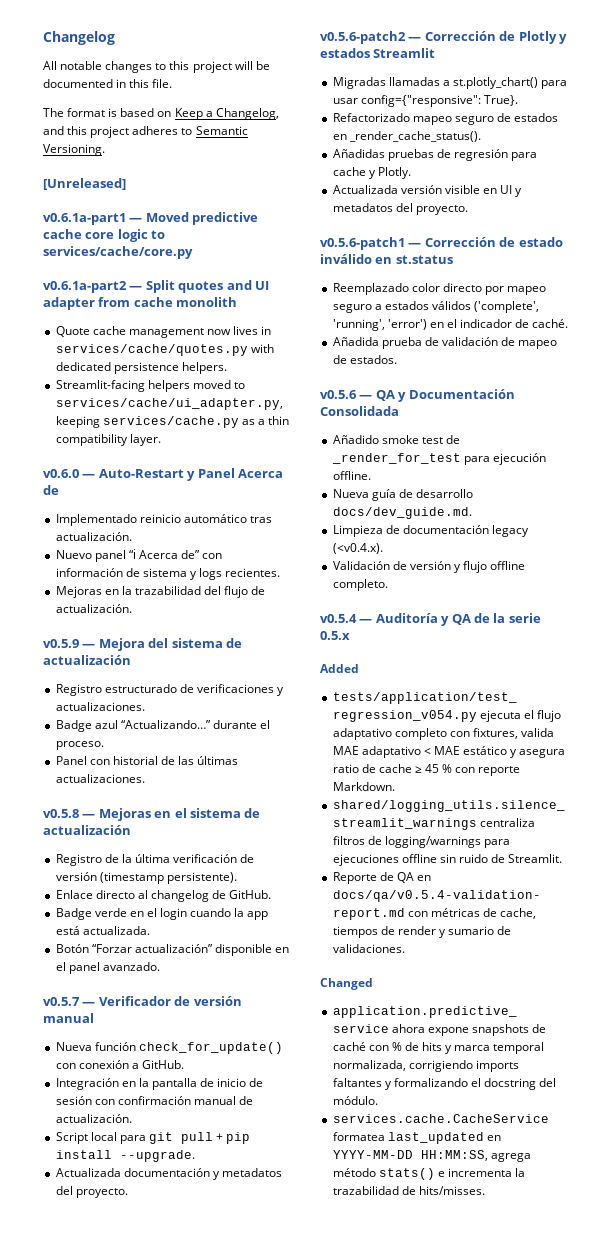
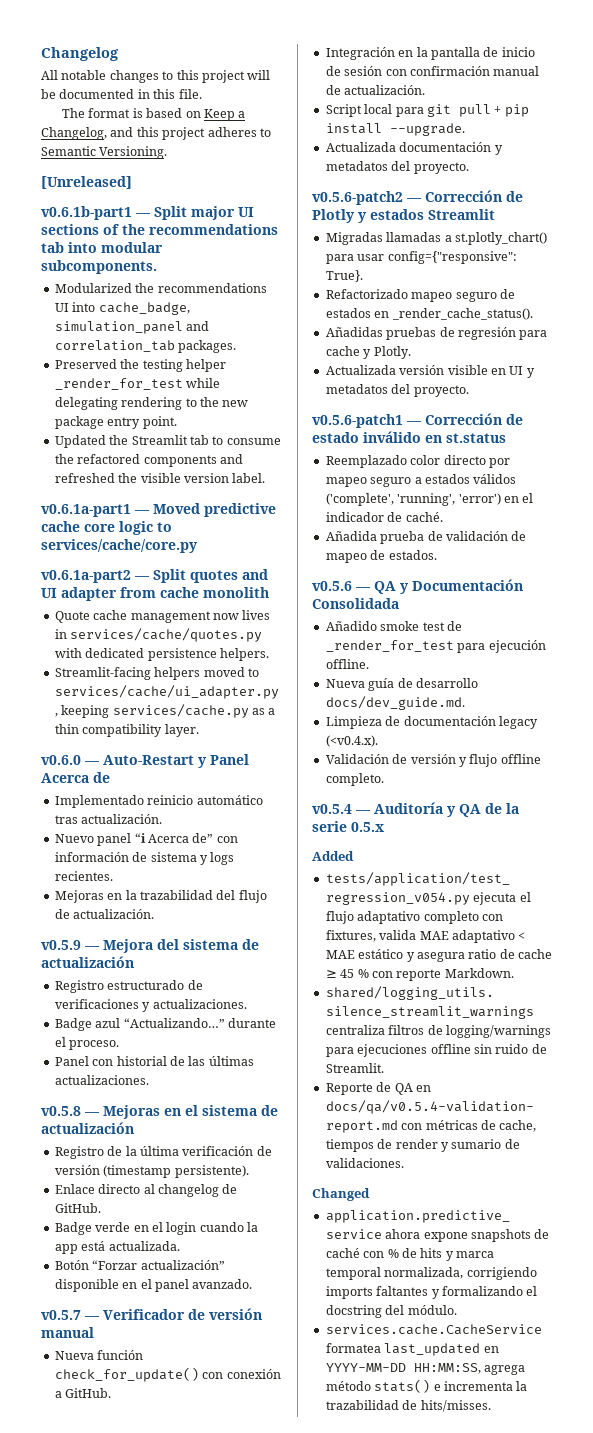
+ v0.6.1b-part1 — Split major UI sections of the recommendations tab into modular subcomponents.
+ Modularized the recommendations UI into cache_badge, simulation_panel and correlation_tab packages.
+ Preserved the testing helper _render_for_test while delegating rendering to the new package entry point.
+ Updated the Streamlit tab to consume the refactored components and refreshed the visible version label.

